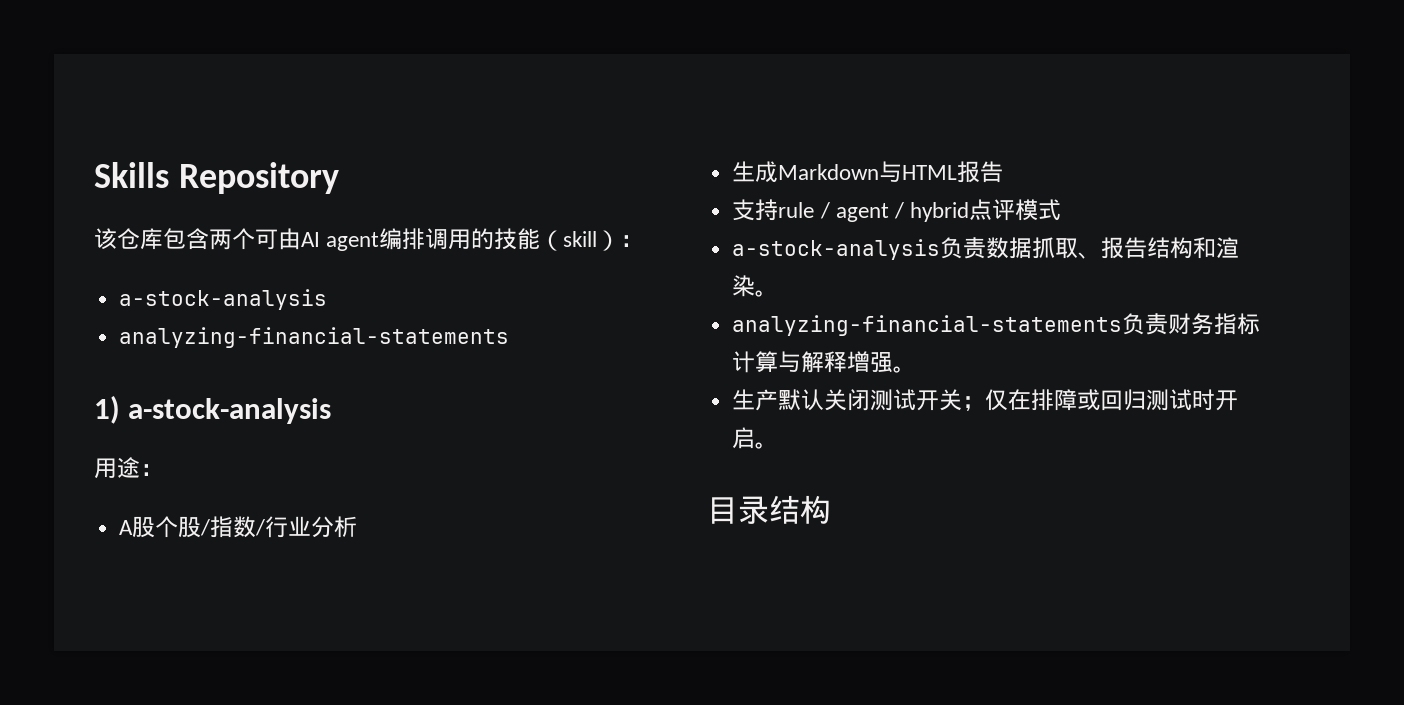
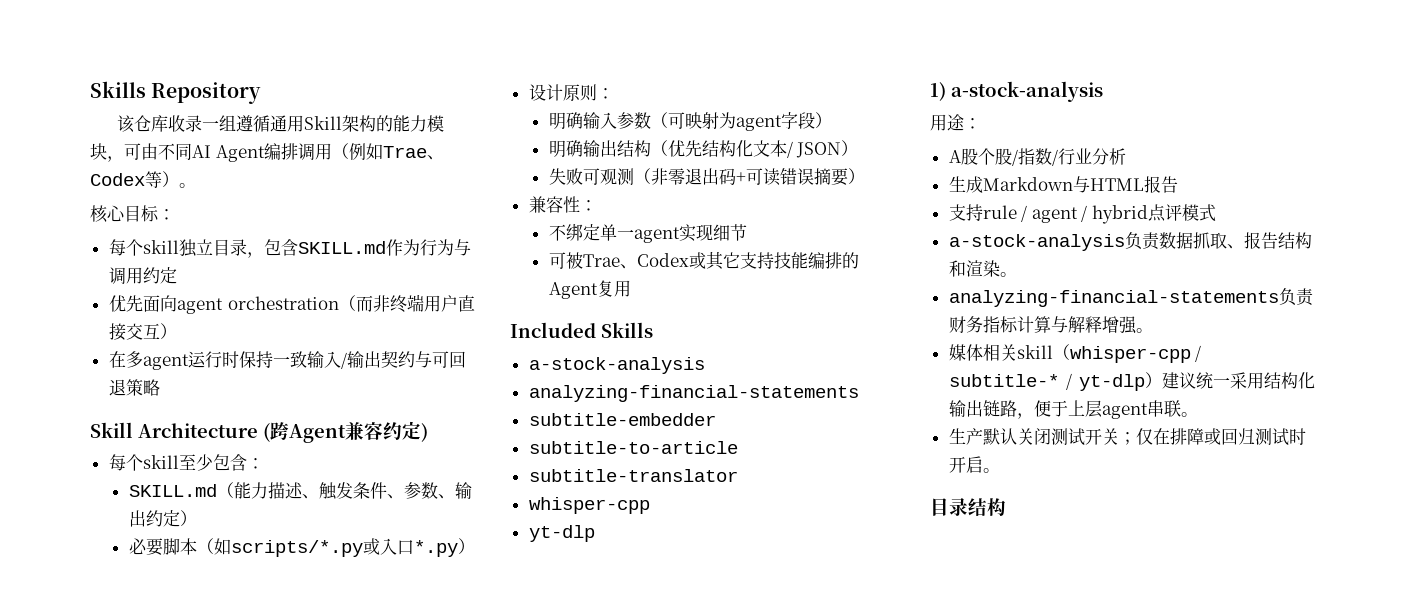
- 该仓库包含两个可由AI agent编排调用的技能（skill）：
+ 该仓库收录一组遵循通用Skill架构的能力模块，可由不同AI Agent编排调用（例如Trae、Codex等）。
+ 核心目标：
+ 每个skill独立目录，包含SKILL.md作为行为与调用约定
+ 优先面向agent orchestration（而非终端用户直接交互）
+ 在多agent运行时保持一致输入/输出契约与可回退策略
+ Skill Architecture (跨Agent兼容约定)
+ 每个skill至少包含：
+ SKILL.md（能力描述、触发条件、参数、输出约定）
+ 必要脚本（如scripts/*.py或入口*.py）
+ 设计原则：
+ 明确输入参数（可映射为agent字段）
+ 明确输出结构（优先结构化文本/ JSON）
+ 失败可观测（非零退出码+可读错误摘要）
+ 兼容性：
+ 不绑定单一agent实现细节
+ 可被Trae、Codex或其它支持技能编排的Agent复用
+ Included Skills
  a-stock-analysis
  analyzing-financial-statements
+ subtitle-embedder
+ subtitle-to-article
+ subtitle-translator
+ whisper-cpp
+ yt-dlp
+ 媒体相关skill（whisper-cpp / subtitle-* / yt-dlp）建议统一采用结构化输出链路，便于上层agent串联。

